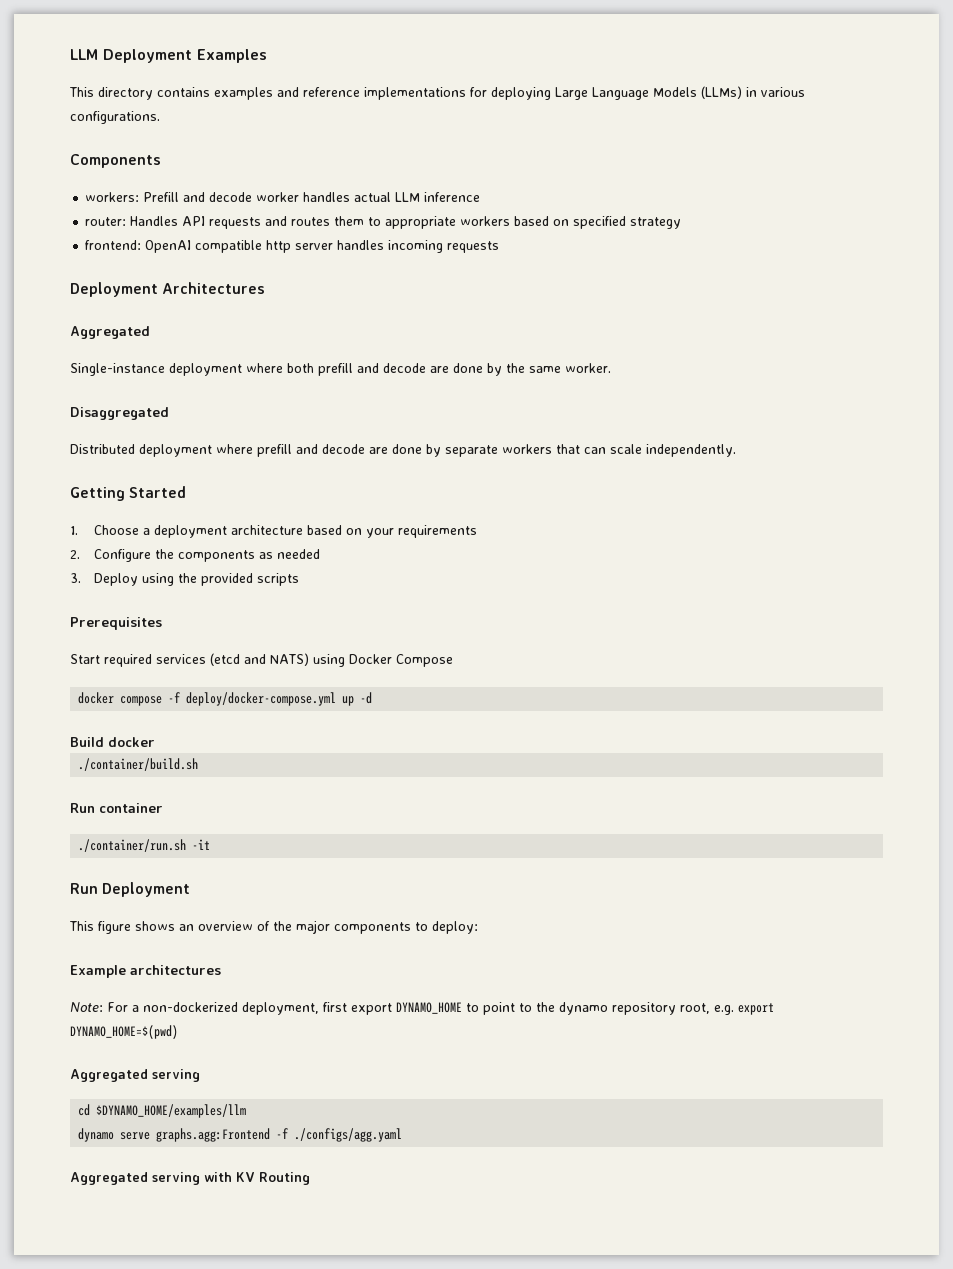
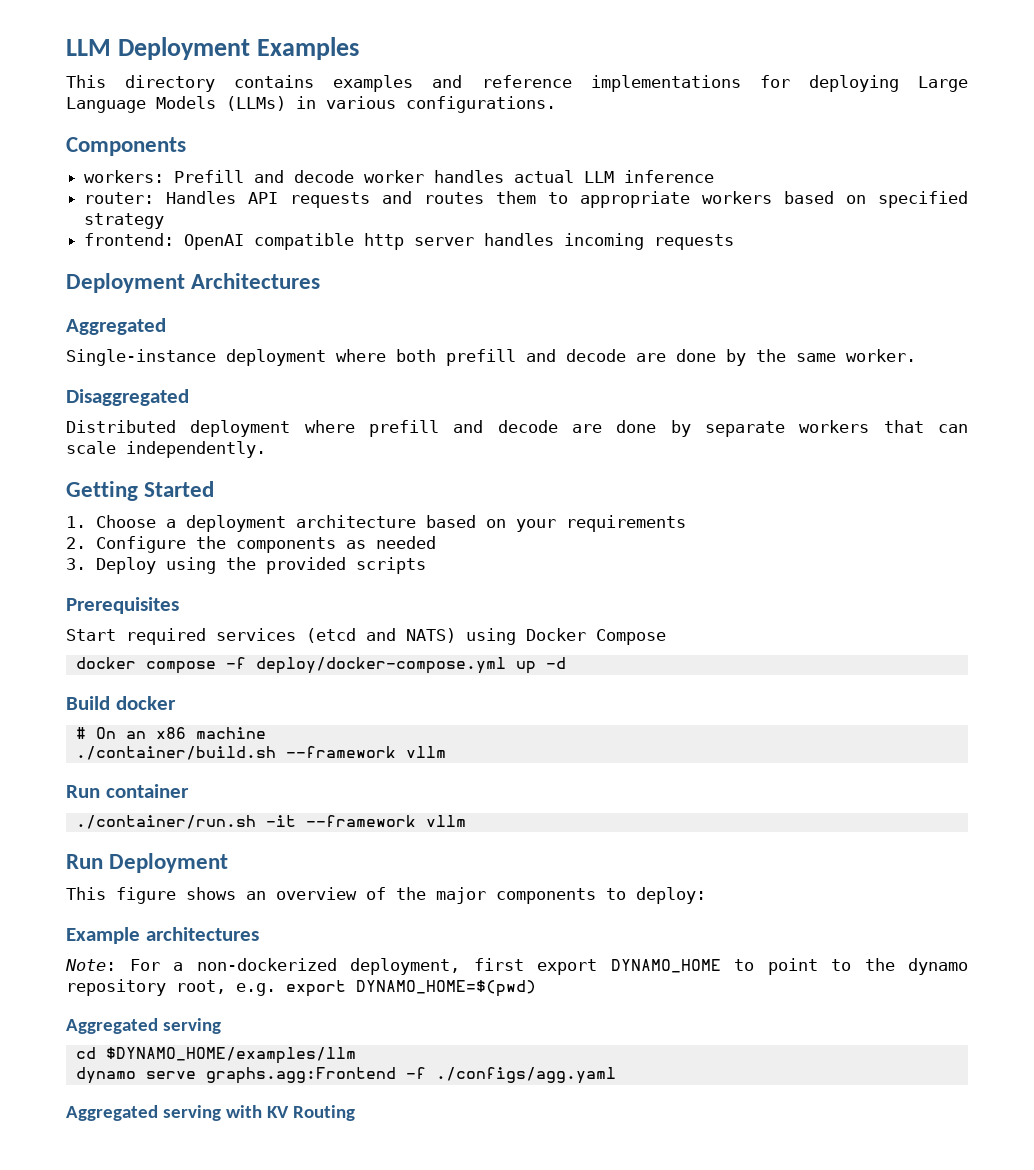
+ # On an x86 machine
- ./container/build.sh
+ ./container/build.sh --framework vllm
- ./container/run.sh -it
+ ./container/run.sh -it --framework vllm

